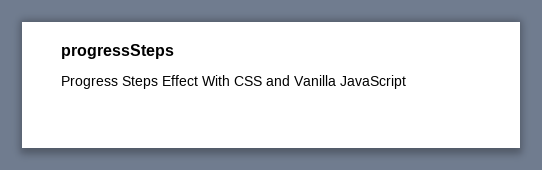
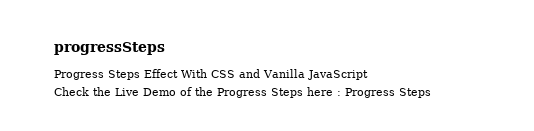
+ Check the Live Demo of the Progress Steps here : Progress Steps

